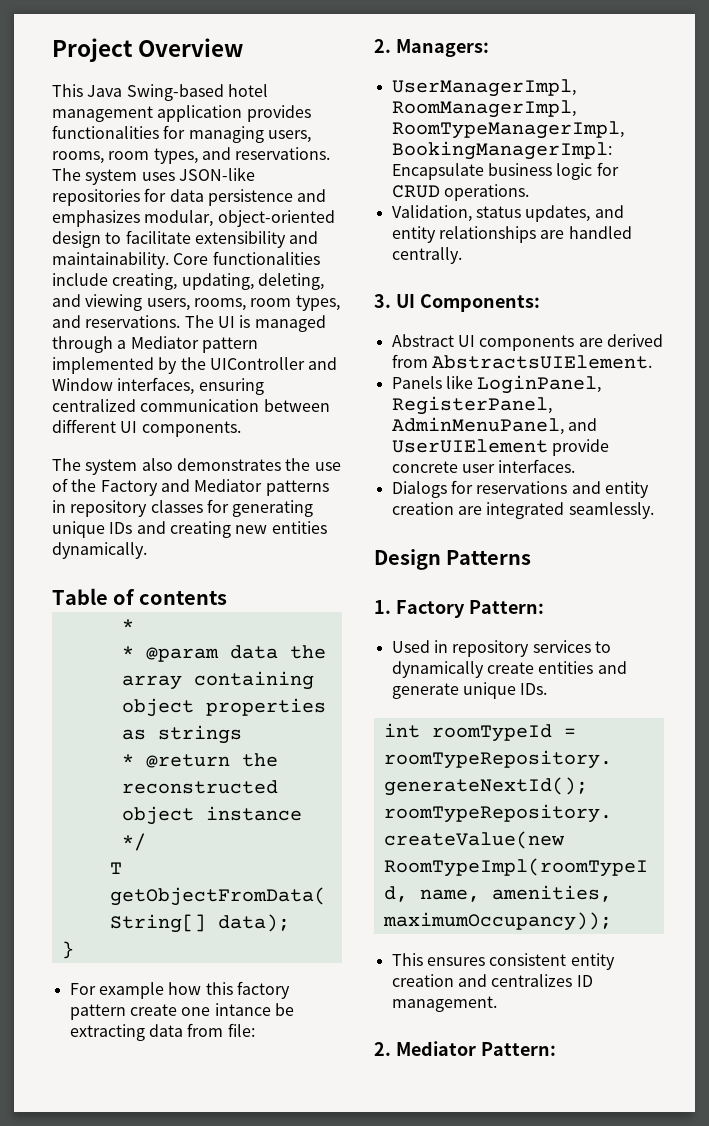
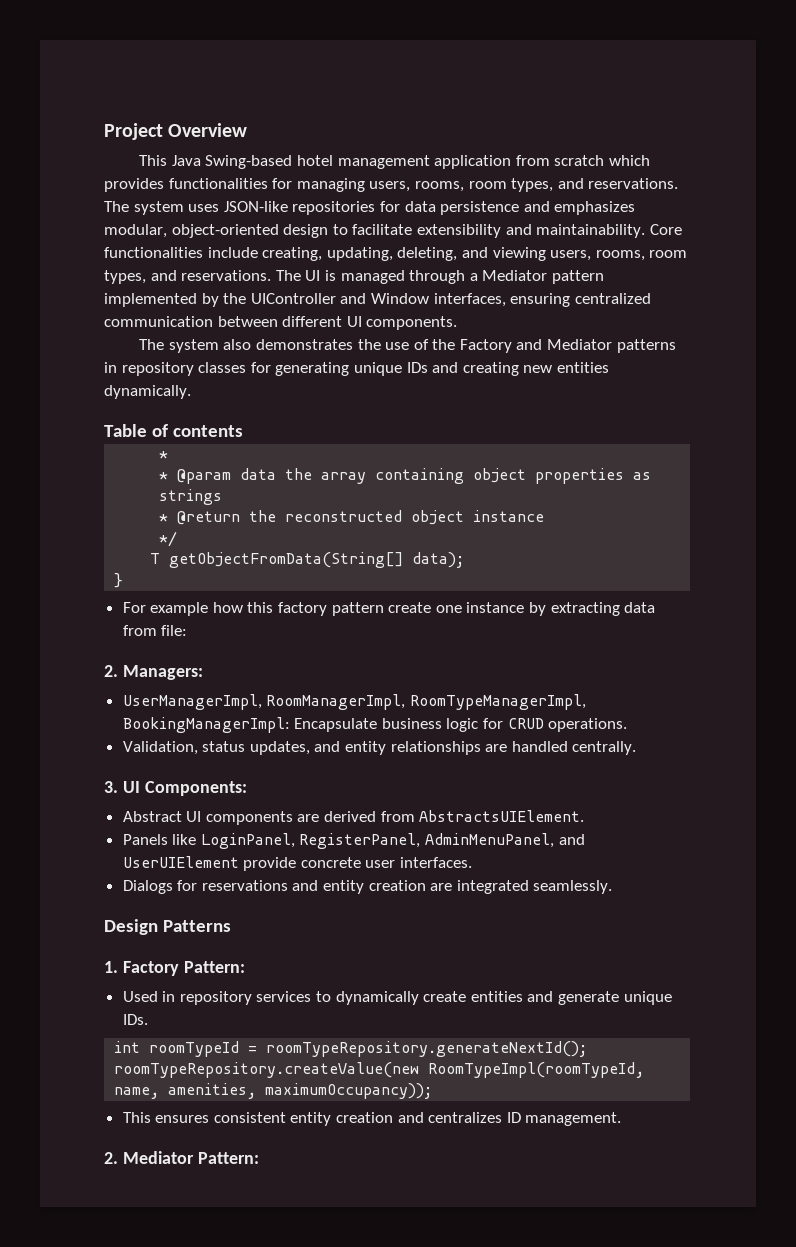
- This Java Swing-based hotel management application provides functionalities for managing users, rooms, room types, and reservations.
+ This Java Swing-based hotel management application from scratch which provides functionalities for managing users, rooms, room types, and reservations.
- For example how this factory pattern create one intance be extracting data from file:
+ For example how this factory pattern create one instance by extracting data from file:

